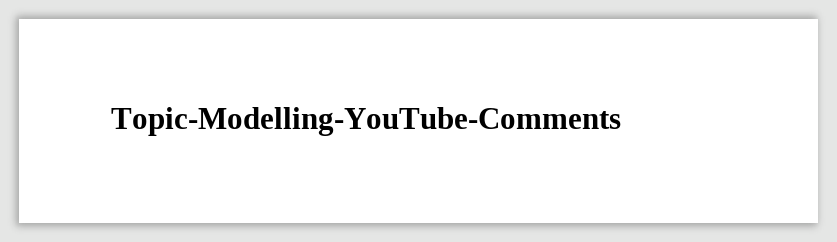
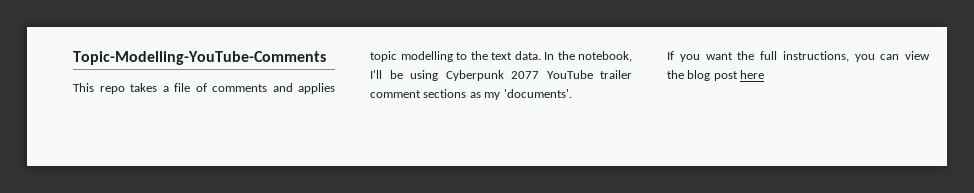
+ This repo takes a file of comments and applies topic modelling to the text data. In the notebook, I'll be using Cyberpunk 2077 YouTube trailer comment sections as my 'documents'.
+ If you want the full instructions, you can view the blog post here

